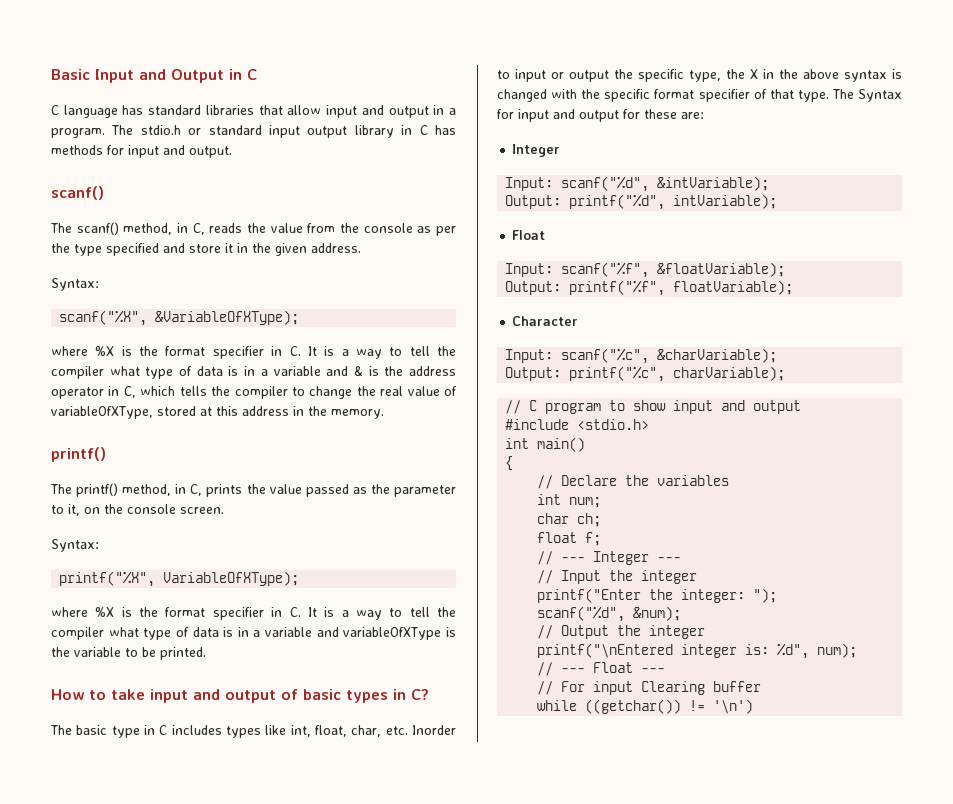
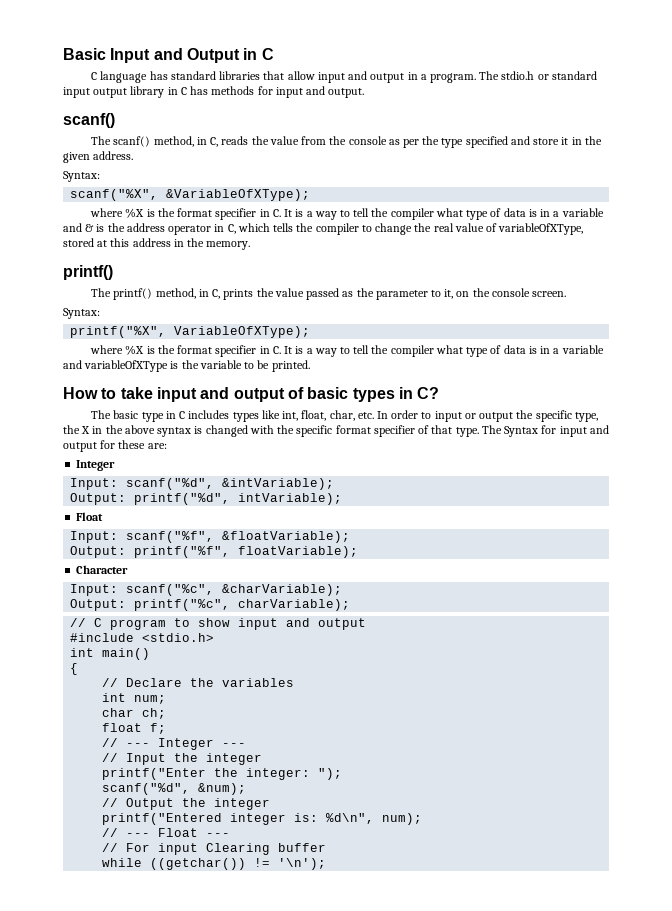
- The basic type in C includes types like int, float, char, etc. Inorder to input or output the specific type, the X in the above syntax is changed with the specific format specifier of that type.
+ The basic type in C includes types like int, float, char, etc. In order to input or output the specific type, the X in the above syntax is changed with the specific format specifier of that type.
- printf("\nEntered integer is: %d", num);
+ printf("Entered integer is: %d\n", num);
- while ((getchar()) != '\n')
+ while ((getchar()) != '\n');

